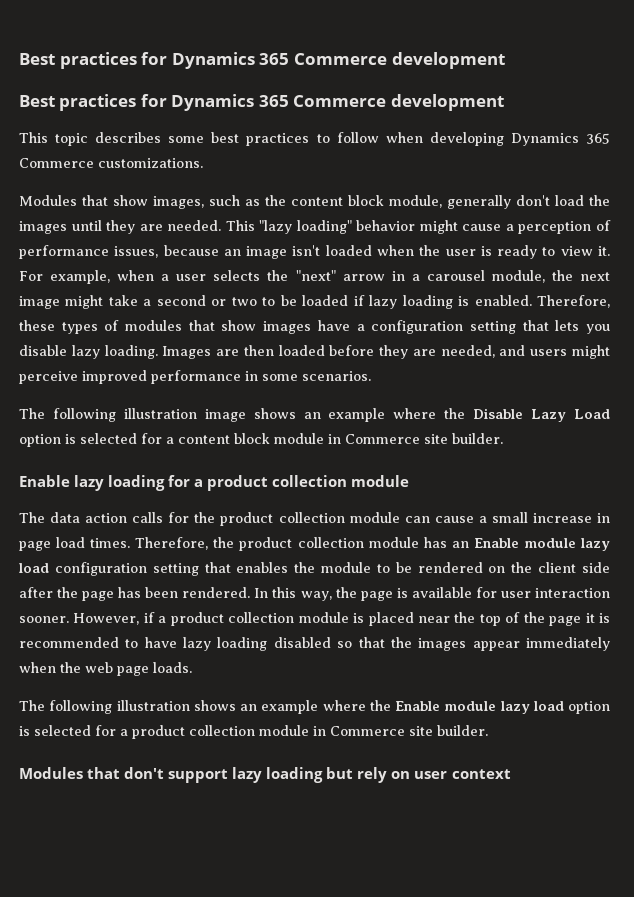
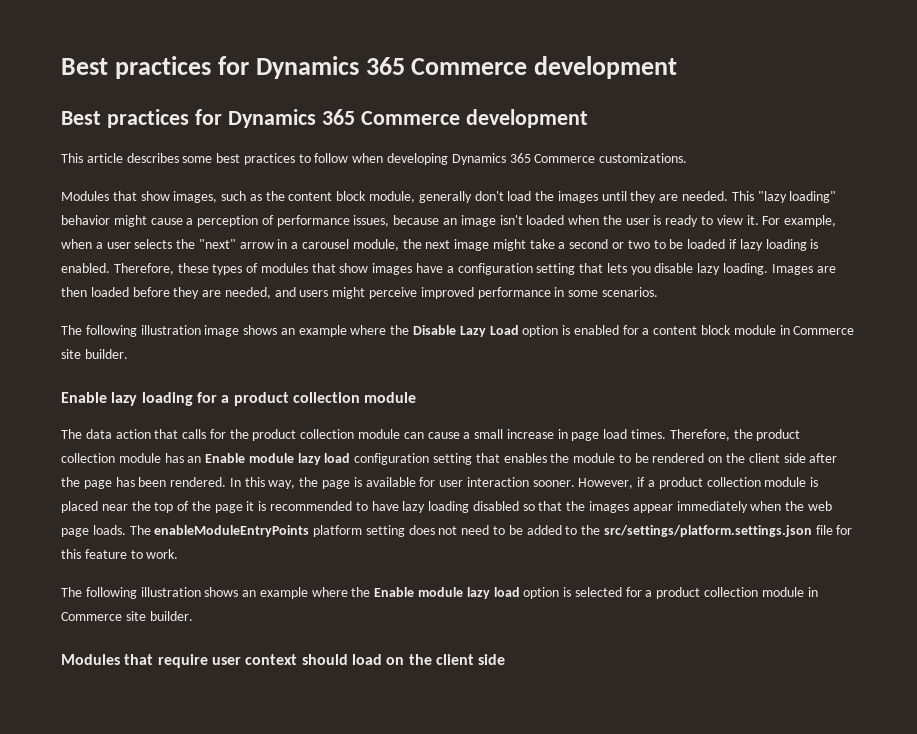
- This topic describes some best practices to follow when developing Dynamics 365 Commerce customizations.
+ This article describes some best practices to follow when developing Dynamics 365 Commerce customizations.
- The following illustration image shows an example where the Disable Lazy Load option is selected for a content block module in Commerce site builder.
+ The following illustration image shows an example where the Disable Lazy Load option is enabled for a content block module in Commerce site builder.
- The data action calls for the product collection module can cause a small increase in page load times.
+ The data action that calls for the product collection module can cause a small increase in page load times.
+ The enableModuleEntryPoints platform setting does not need to be added to the src/settings/platform.settings.json file for this feature to work.
- Modules that don't support lazy loading but rely on user context
+ Modules that require user context should load on the client side

